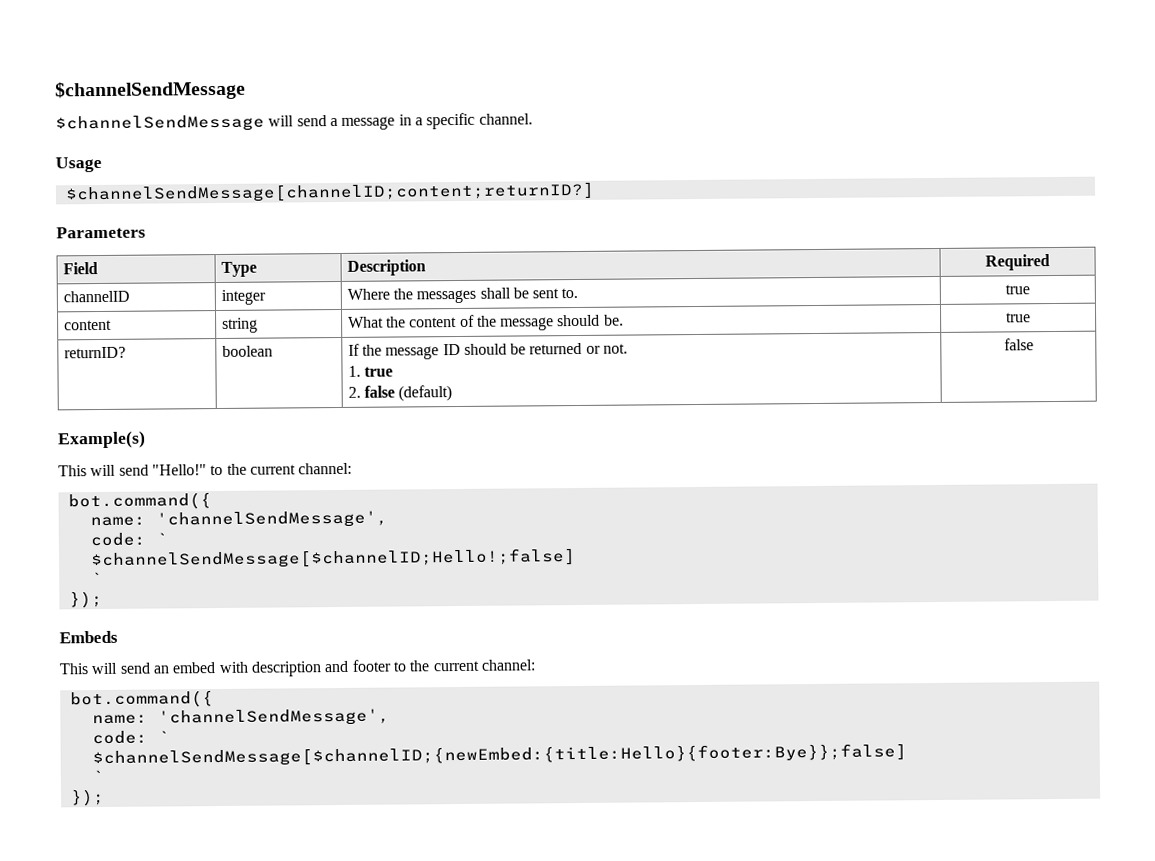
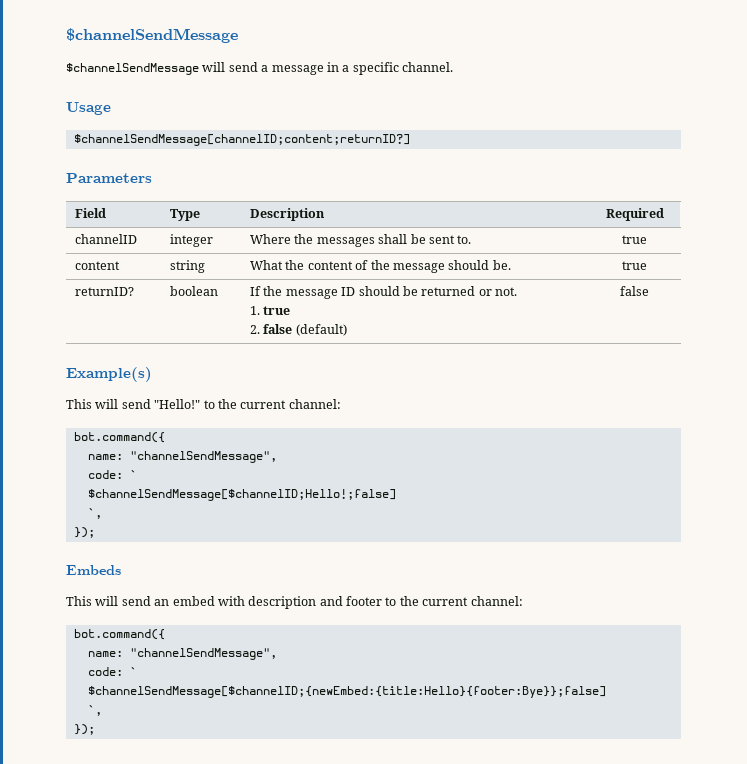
  This will send "Hello!" to the current channel:
  bot.command({
- name: 'channelSendMessage',
+ name: "channelSendMessage",
  $channelSendMessage[$channelID;Hello!;false]
- `
+ `,
  This will send an embed with description and footer to the current channel:
  bot.command({
- name: 'channelSendMessage',
+ name: "channelSendMessage",
  $channelSendMessage[$channelID;{newEmbed:{title:Hello}{footer:Bye}};false]
- `
+ `,

